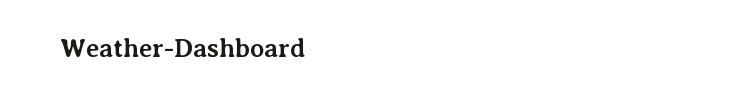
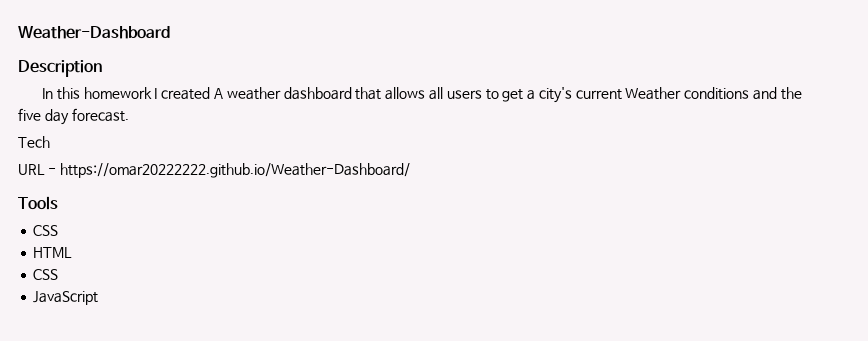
+ Description
+ In this homework I created A weather dashboard that allows all users to get a city's current Weather conditions and the five day forecast.
+ Tech
+ URL - https://omar20222222.github.io/Weather-Dashboard/
+ Tools
+ CSS
+ HTML
+ CSS
+ JavaScript

